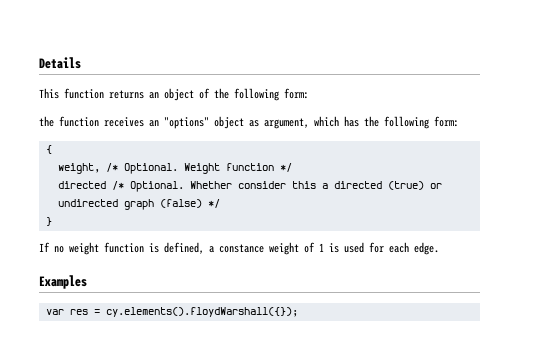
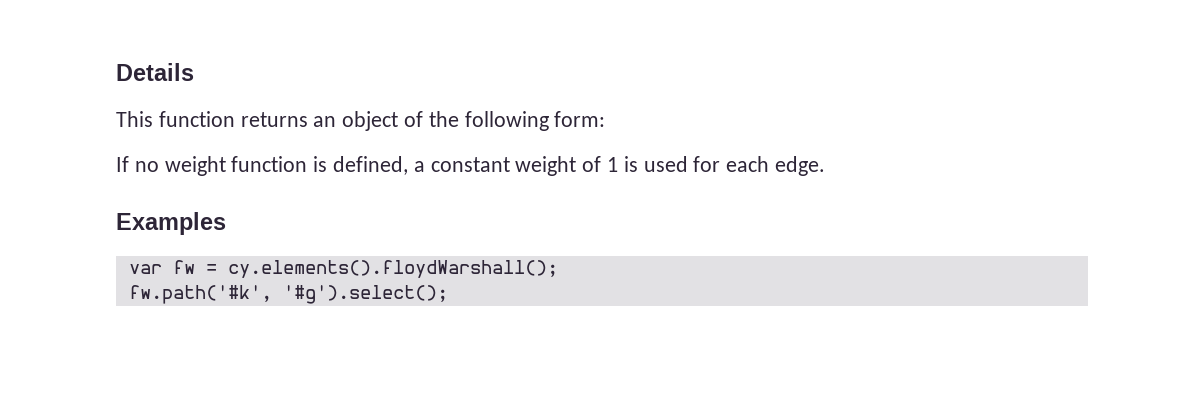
- the function receives an "options" object as argument, which has the following form:
- {
- weight, /* Optional. Weight function */
- directed /* Optional. Whether consider this a directed (true) or undirected graph (false) */
- }
- If no weight function is defined, a constance weight of 1 is used for each edge.
+ If no weight function is defined, a constant weight of 1 is used for each edge.
- var res = cy.elements().floydWarshall({});
+ var fw = cy.elements().floydWarshall();
+ fw.path('#k', '#g').select();

